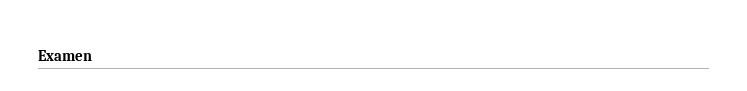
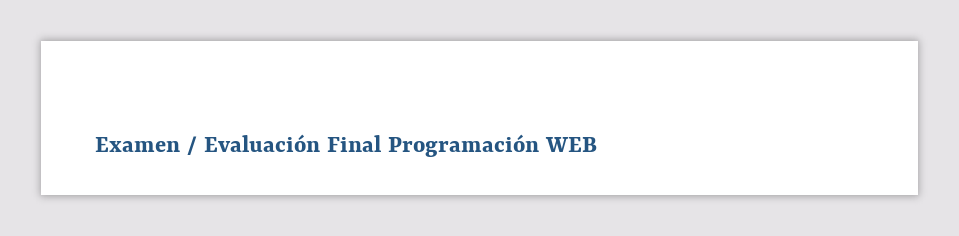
- Examen
+ Examen / Evaluación Final Programación WEB

